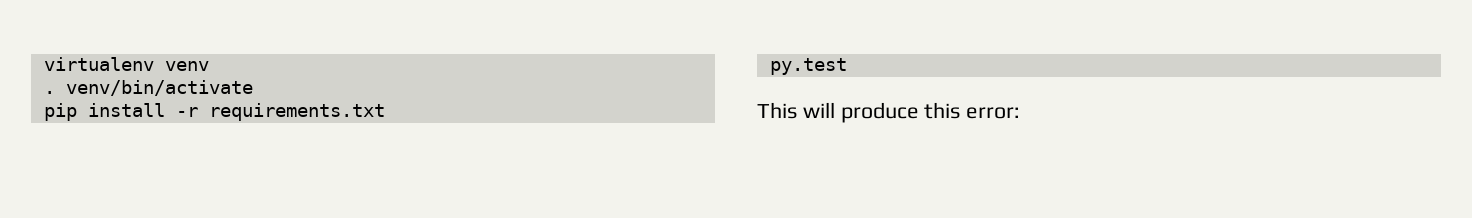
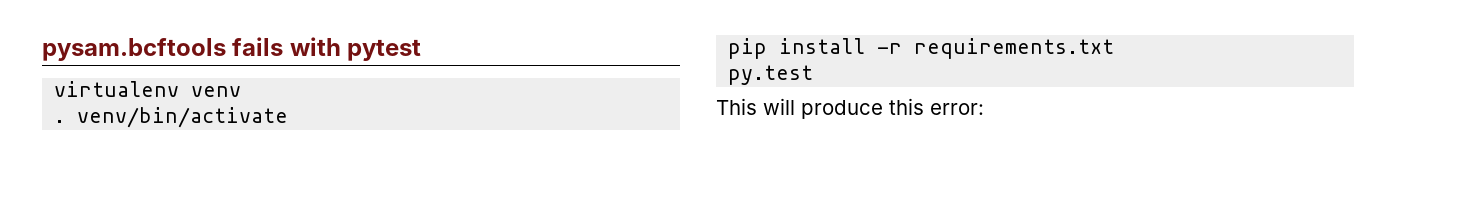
+ pysam.bcftools fails with pytest

